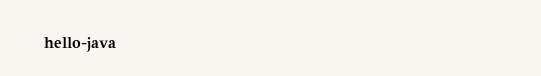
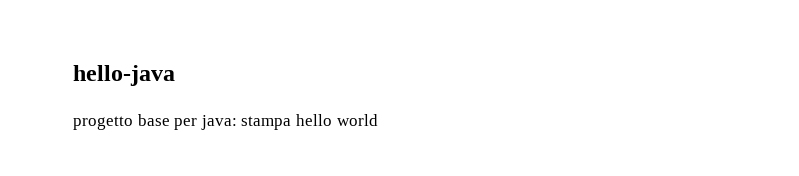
+ progetto base per java: stampa hello world

